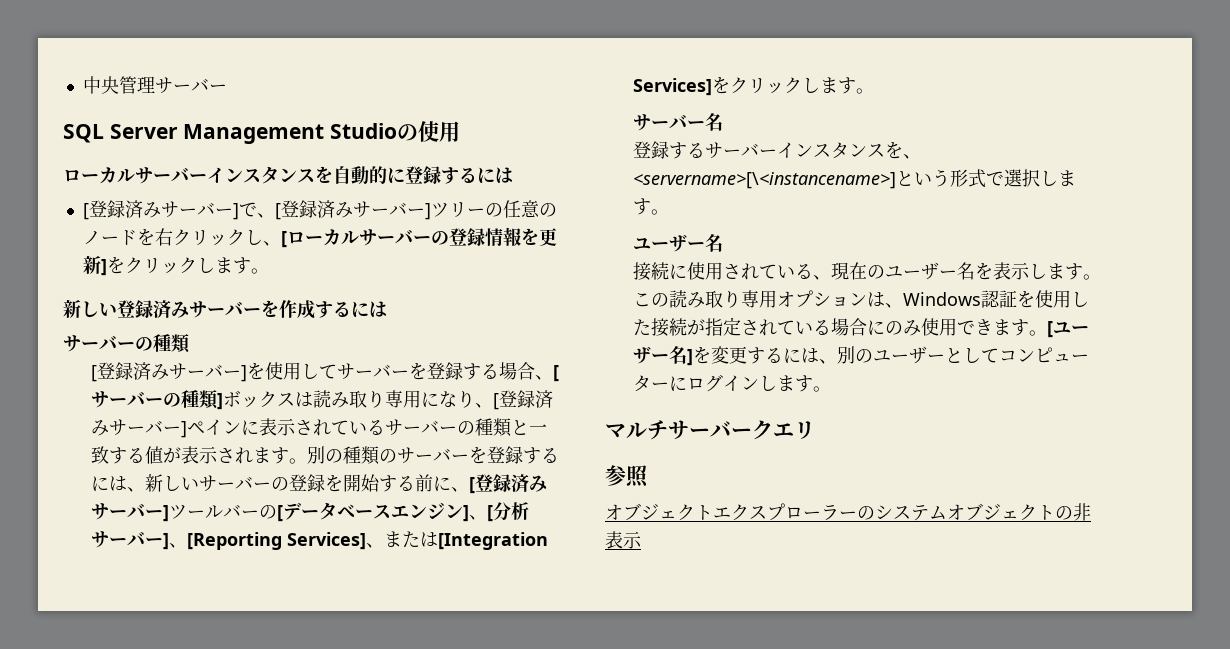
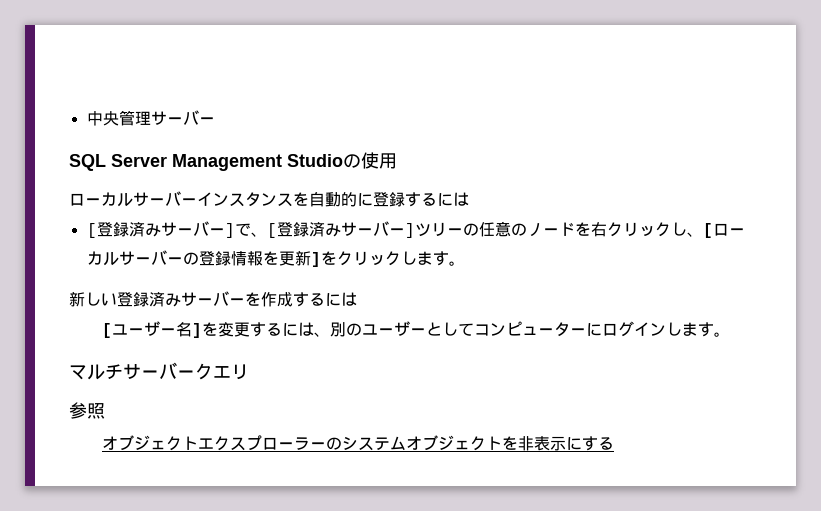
  新しい登録済みサーバーを作成するには
- サーバーの種類
- [登録済みサーバー]を使用してサーバーを登録する場合、[サーバーの種類]ボックスは読み取り専用になり、[登録済みサーバー]ペインに表示されているサーバーの種類と一致する値が表示されます。別の種類のサーバーを登録するには、新しいサーバーの登録を開始する前に、[登録済みサーバー]ツールバーの[データベースエンジン]、[分析サーバー]、[Reporting Services]、または[Integration Services]をクリックします。
- サーバー名
- 登録するサーバーインスタンスを、<servername>[\<instancename>]という形式で選択します。
- ユーザー名
- 接続に使用されている、現在のユーザー名を表示します。この読み取り専用オプションは、Windows認証を使用した接続が指定されている場合にのみ使用できます。[ユーザー名]を変更するには、別のユーザーとしてコンピューターにログインします。
+ [ユーザー名]を変更するには、別のユーザーとしてコンピューターにログインします。
- オブジェクトエクスプローラーのシステムオブジェクトの非表示
+ オブジェクトエクスプローラーのシステムオブジェクトを非表示にする

